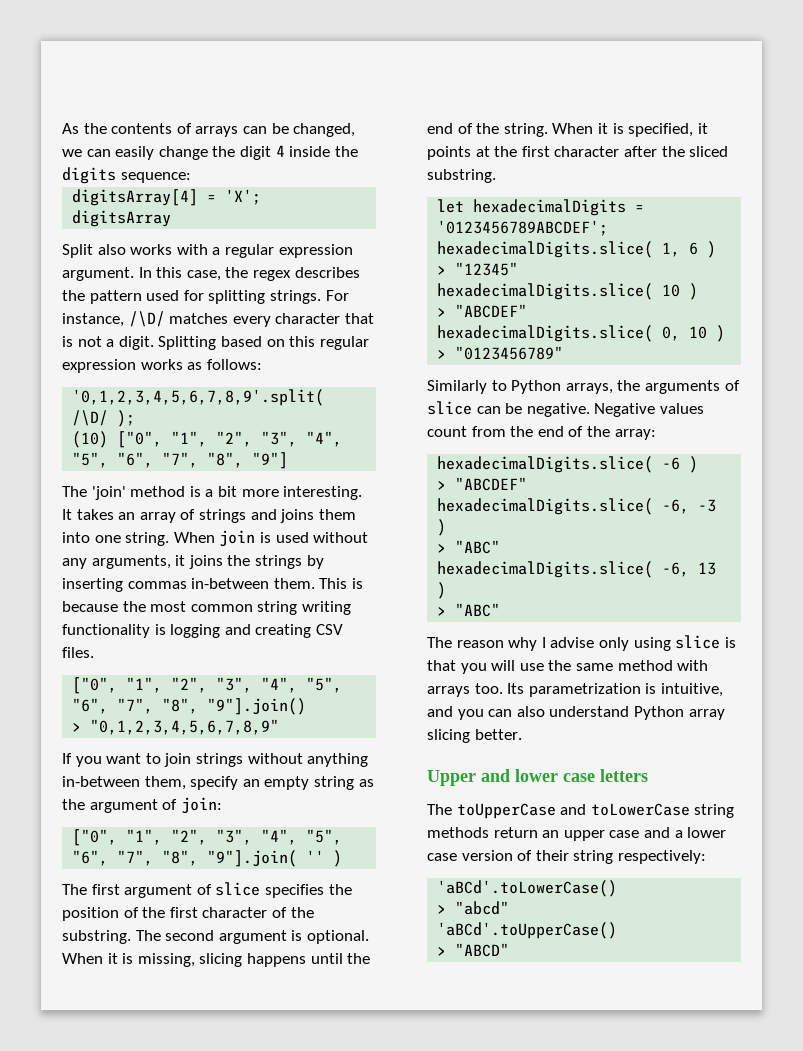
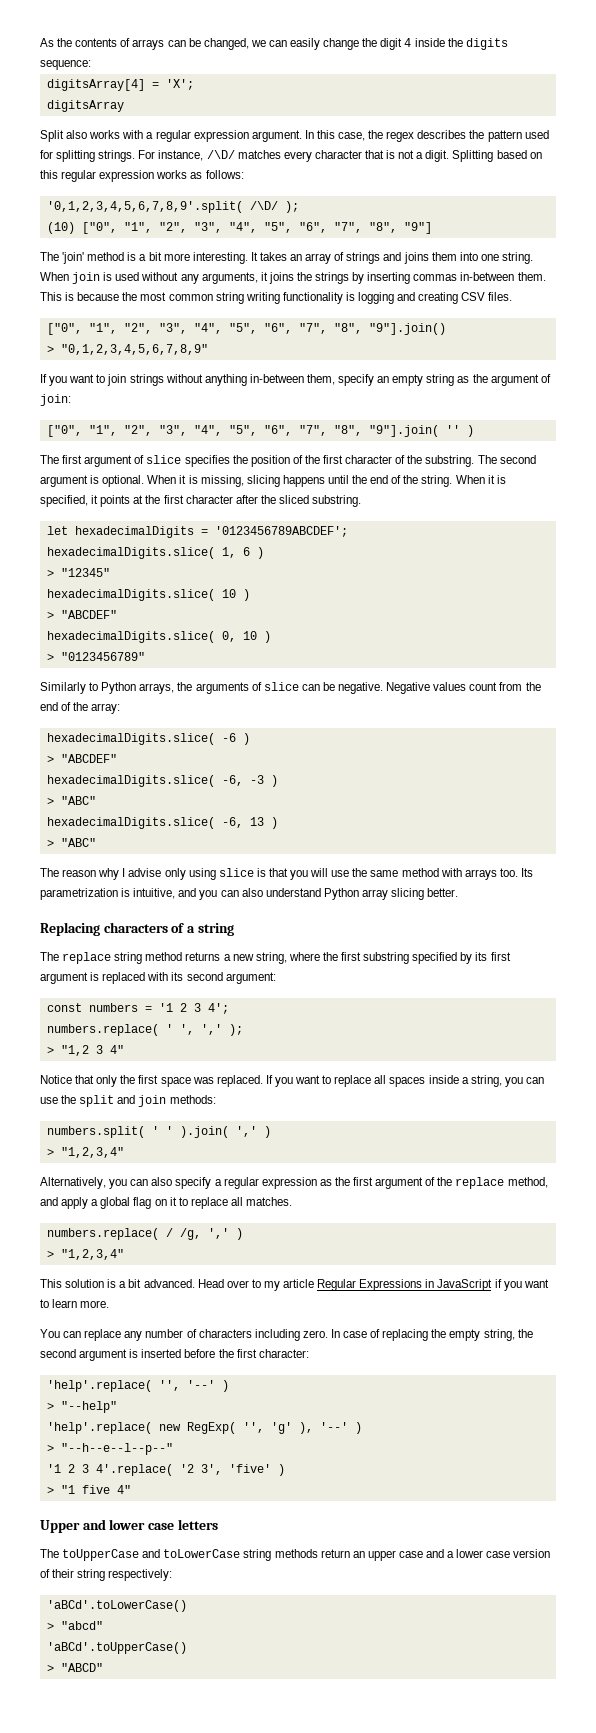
+ Replacing characters of a string
+ The replace string method returns a new string, where the first substring specified by its first argument is replaced with its second argument:
+ const numbers = '1 2 3 4';
+ numbers.replace( ' ', ',' );
+ > "1,2 3 4"
+ Notice that only the first space was replaced. If you want to replace all spaces inside a string, you can use the split and join methods:
+ numbers.split( ' ' ).join( ',' )
+ > "1,2,3,4"
+ Alternatively, you can also specify a regular expression as the first argument of the replace method, and apply a global flag on it to replace all matches.
+ numbers.replace( / /g, ',' )
+ > "1,2,3,4"
+ This solution is a bit advanced. Head over to my article Regular Expressions in JavaScript if you want to learn more.
+ You can replace any number of characters including zero. In case of replacing the empty string, the second argument is inserted before the first character:
+ 'help'.replace( '', '--' )
+ > "--help"
+ 'help'.replace( new RegExp( '', 'g' ), '--' )
+ > "--h--e--l--p--"
+ '1 2 3 4'.replace( '2 3', 'five' )
+ > "1 five 4"

